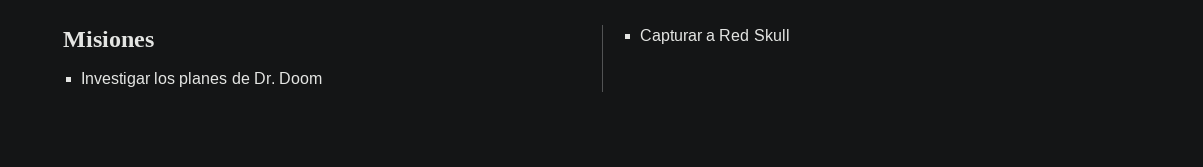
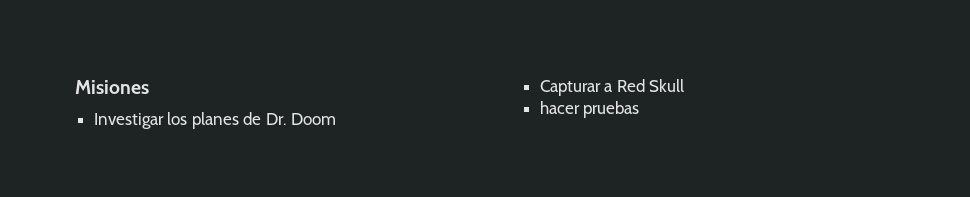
+ hacer pruebas

